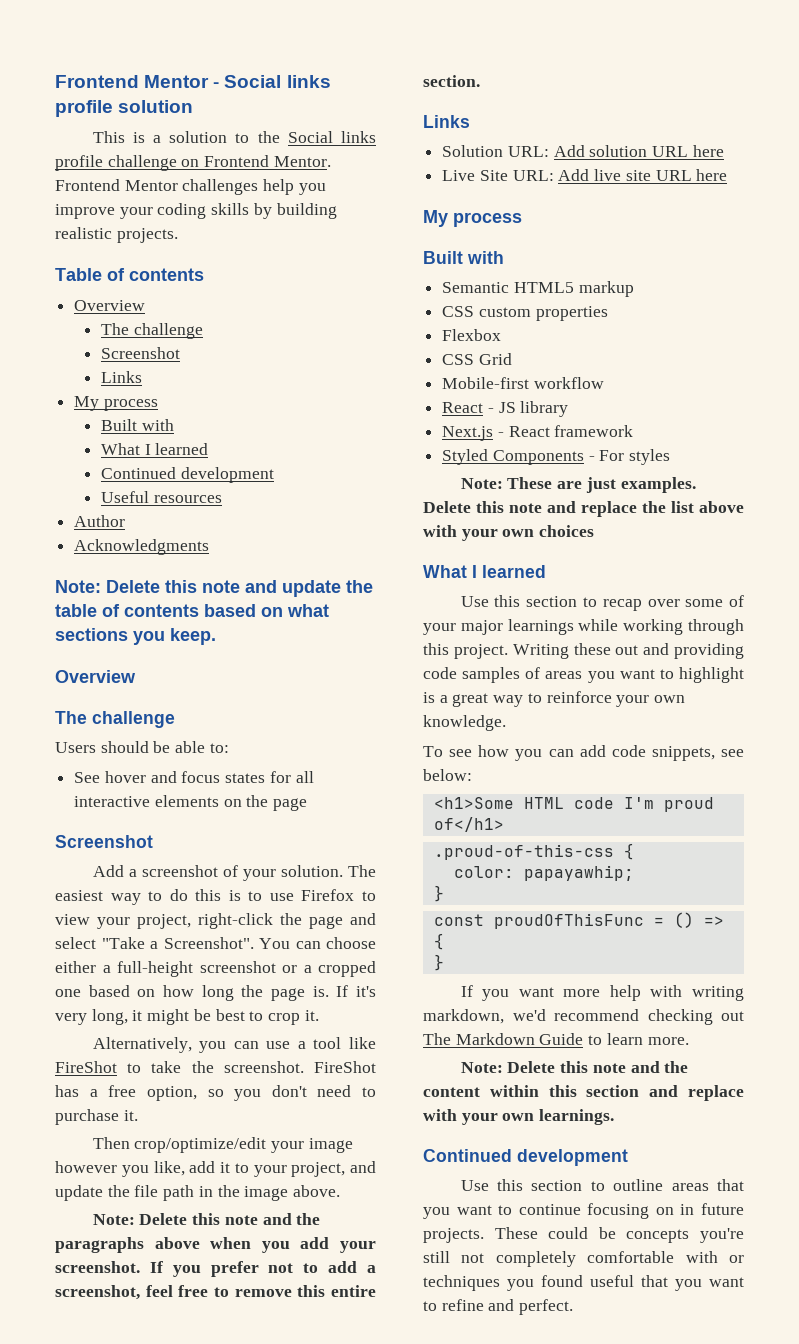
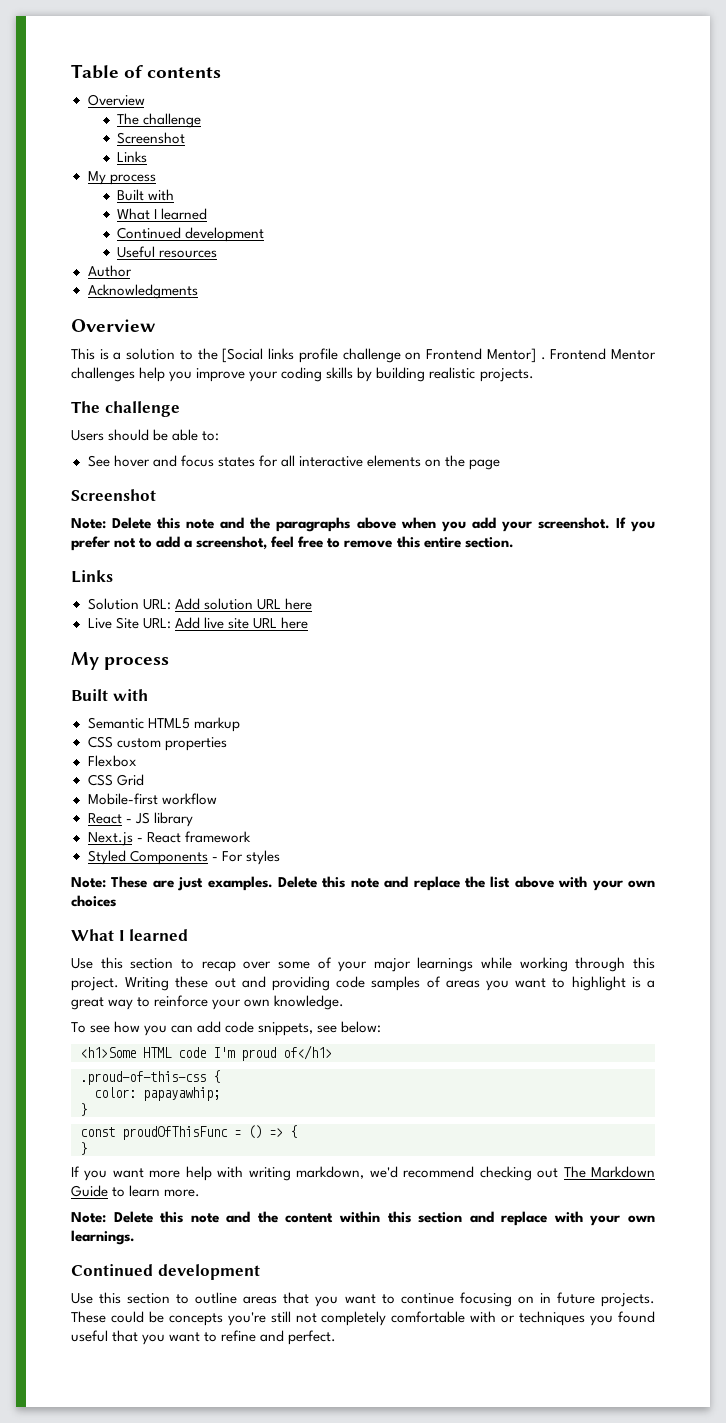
- Frontend Mentor - Social links profile solution
- This is a solution to the Social links profile challenge on Frontend Mentor. Frontend Mentor challenges help you improve your coding skills by building realistic projects.
  Acknowledgments
- Note: Delete this note and update the table of contents based on what sections you keep.
  Overview
+ This is a solution to the [Social links profile challenge on Frontend Mentor] . Frontend Mentor challenges help you improve your coding skills by building realistic projects.
- Add a screenshot of your solution. The easiest way to do this is to use Firefox to view your project, right-click the page and select "Take a Screenshot". You can choose either a full-height screenshot or a cropped one based on how long the page is. If it's very long, it might be best to crop it.
- Alternatively, you can use a tool like FireShot to take the screenshot. FireShot has a free option, so you don't need to purchase it.
- Then crop/optimize/edit your image however you like, add it to your project, and update the file path in the image above.

